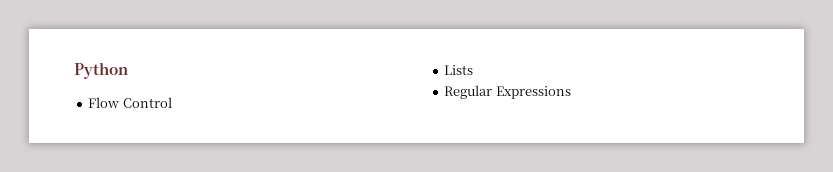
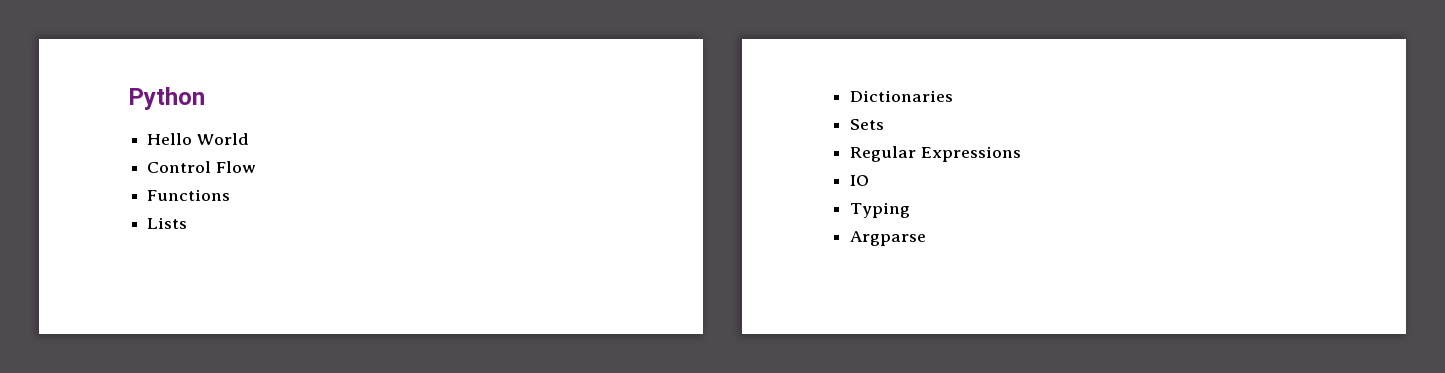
- Flow Control
+ Hello World
+ Control Flow
+ Functions
+ Dictionaries
+ Sets
+ IO
+ Typing
+ Argparse

